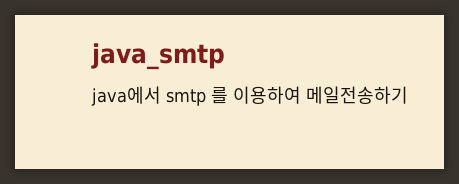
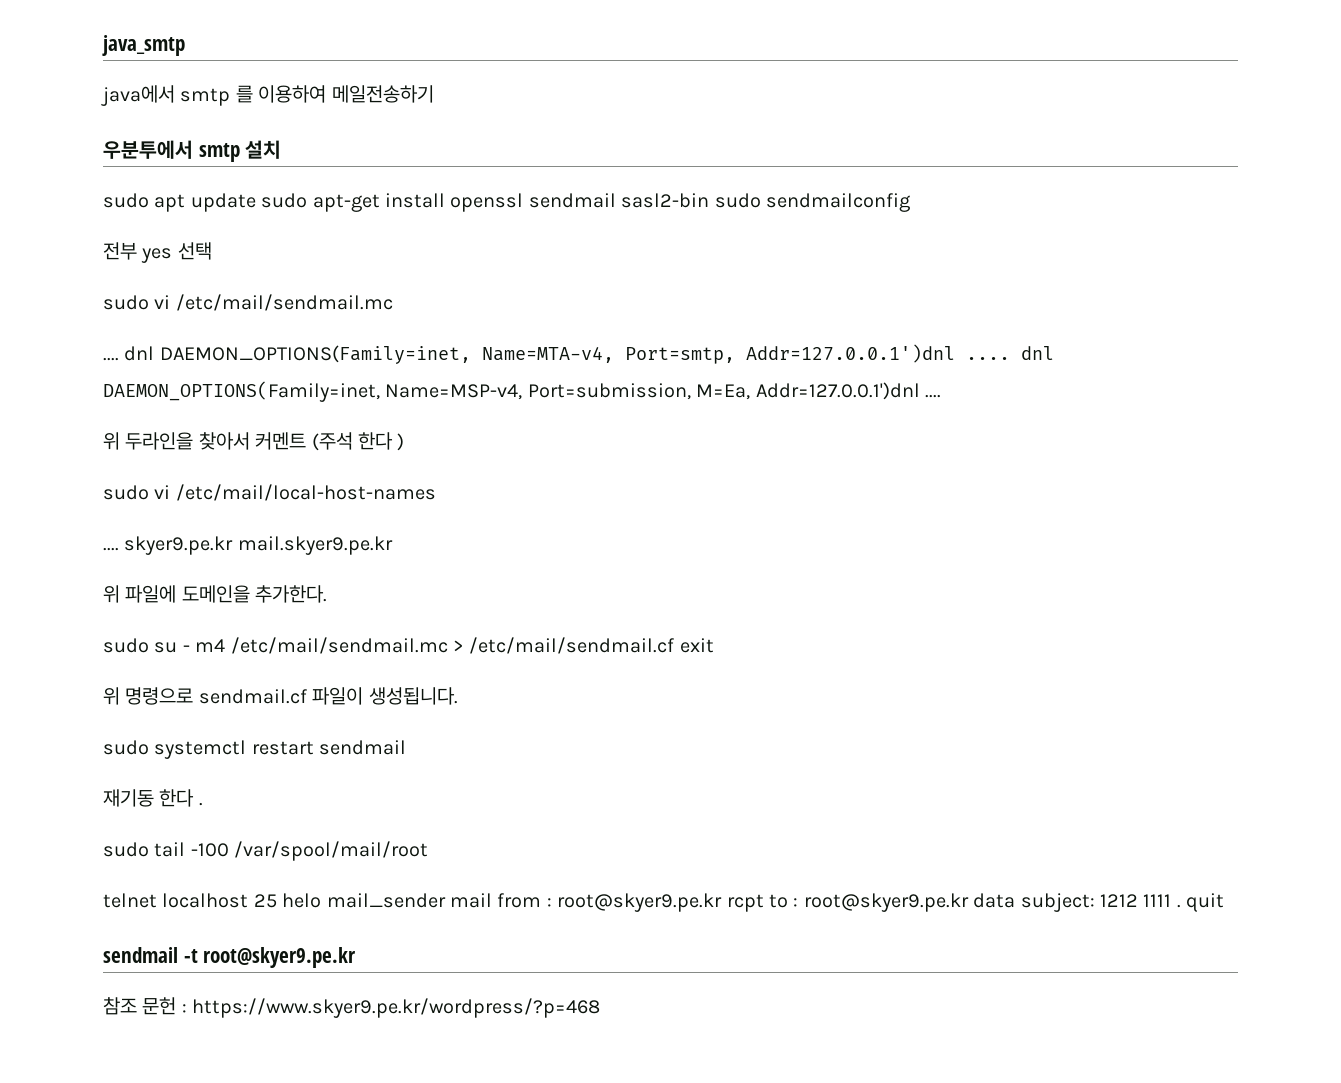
+ 우분투에서 smtp 설치
+ sudo apt update sudo apt-get install openssl sendmail sasl2-bin sudo sendmailconfig
+ 전부 yes 선택
+ sudo vi /etc/mail/sendmail.mc
+ .... dnl DAEMON_OPTIONS(Family=inet, Name=MTA-v4, Port=smtp, Addr=127.0.0.1')dnl .... dnl DAEMON_OPTIONS(Family=inet, Name=MSP-v4, Port=submission, M=Ea, Addr=127.0.0.1')dnl ....
+ 위 두라인을 찾아서 커멘트 (주석 한다 )
+ sudo vi /etc/mail/local-host-names
+ .... skyer9.pe.kr mail.skyer9.pe.kr
+ 위 파일에 도메인을 추가한다.
+ sudo su - m4 /etc/mail/sendmail.mc > /etc/mail/sendmail.cf exit
+ 위 명령으로 sendmail.cf 파일이 생성됩니다.
+ sudo systemctl restart sendmail
+ 재기동 한다 .
+ sudo tail -100 /var/spool/mail/root
+ telnet localhost 25 helo mail_sender mail from : root@skyer9.pe.kr rcpt to : root@skyer9.pe.kr data subject: 1212 1111 . quit
+ sendmail -t root@skyer9.pe.kr
+ 참조 문헌 : https://www.skyer9.pe.kr/wordpress/?p=468

